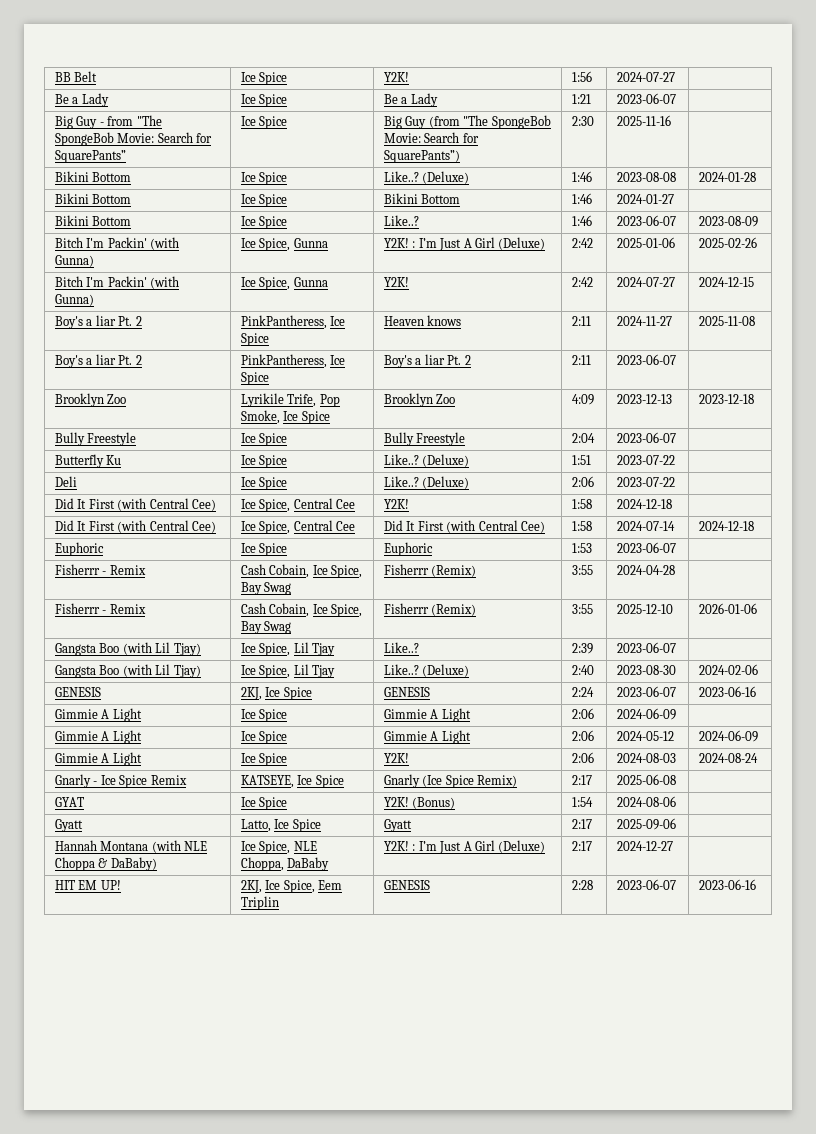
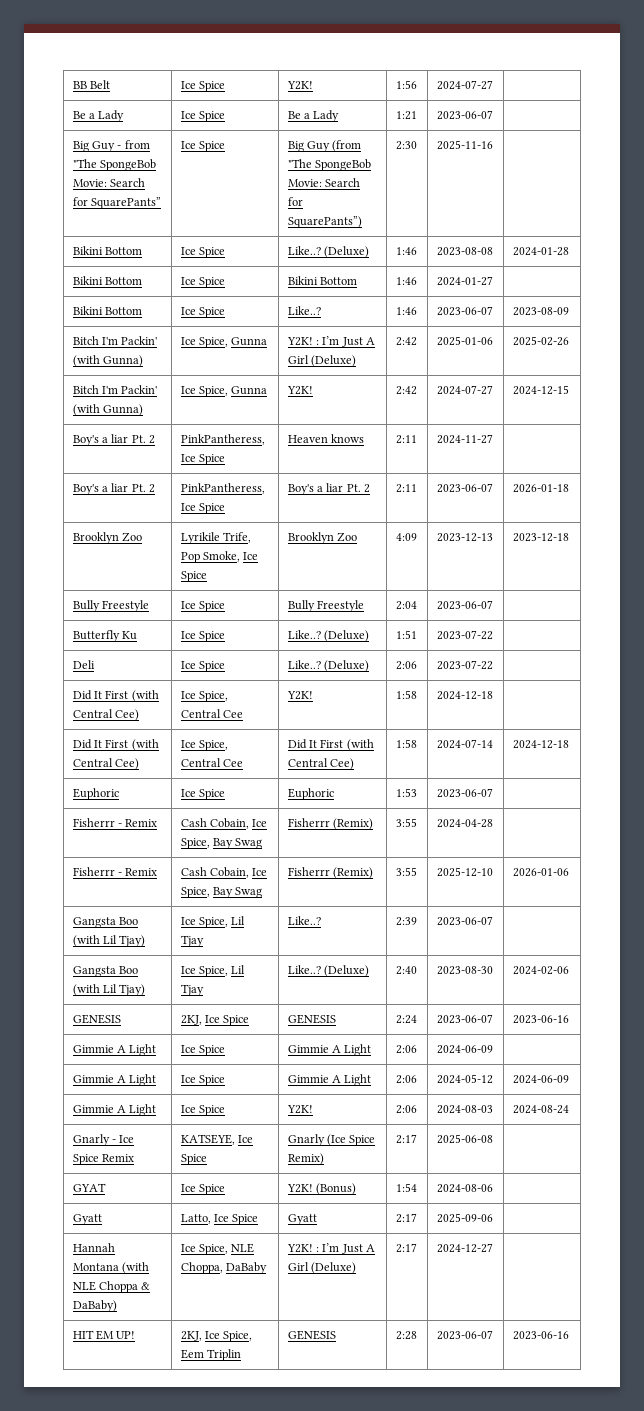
- Boy's a liar Pt. 2 | PinkPantheress, Ice Spice | Heaven knows | 2:11 | 2024-11-27 | 2025-11-08
+ Boy's a liar Pt. 2 | PinkPantheress, Ice Spice | Heaven knows | 2:11 | 2024-11-27 |
- Boy's a liar Pt. 2 | PinkPantheress, Ice Spice | Boy's a liar Pt. 2 | 2:11 | 2023-06-07 |
+ Boy's a liar Pt. 2 | PinkPantheress, Ice Spice | Boy's a liar Pt. 2 | 2:11 | 2023-06-07 | 2026-01-18

